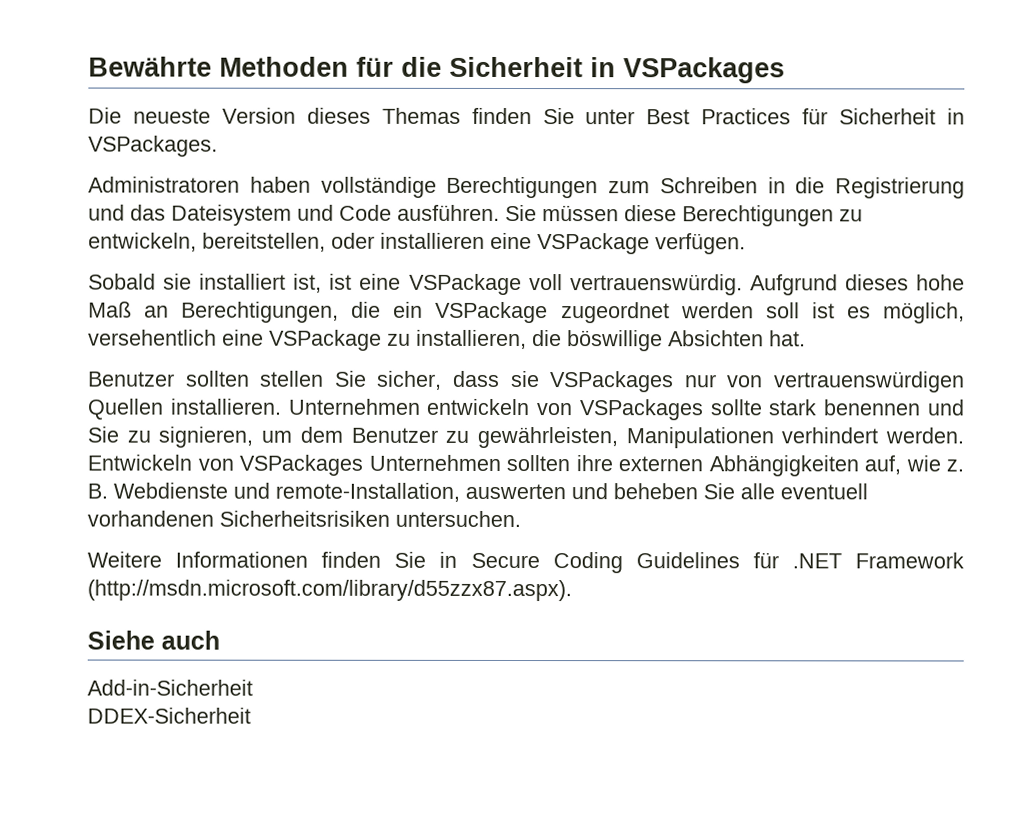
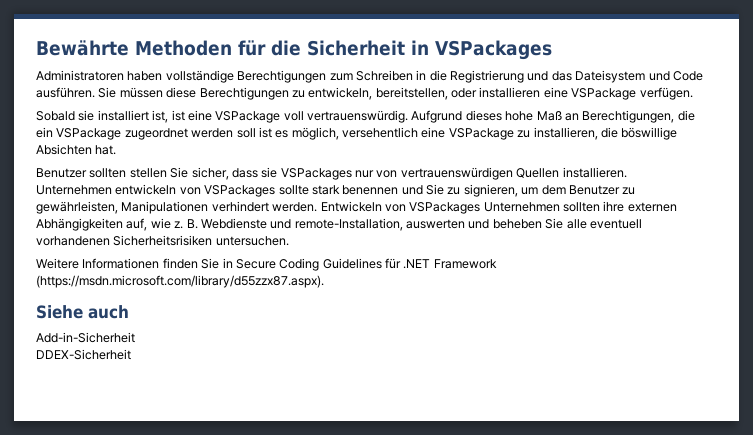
- Die neueste Version dieses Themas finden Sie unter Best Practices für Sicherheit in VSPackages.
- Weitere Informationen finden Sie in Secure Coding Guidelines für .NET Framework (http://msdn.microsoft.com/library/d55zzx87.aspx).
+ Weitere Informationen finden Sie in Secure Coding Guidelines für .NET Framework (https://msdn.microsoft.com/library/d55zzx87.aspx).

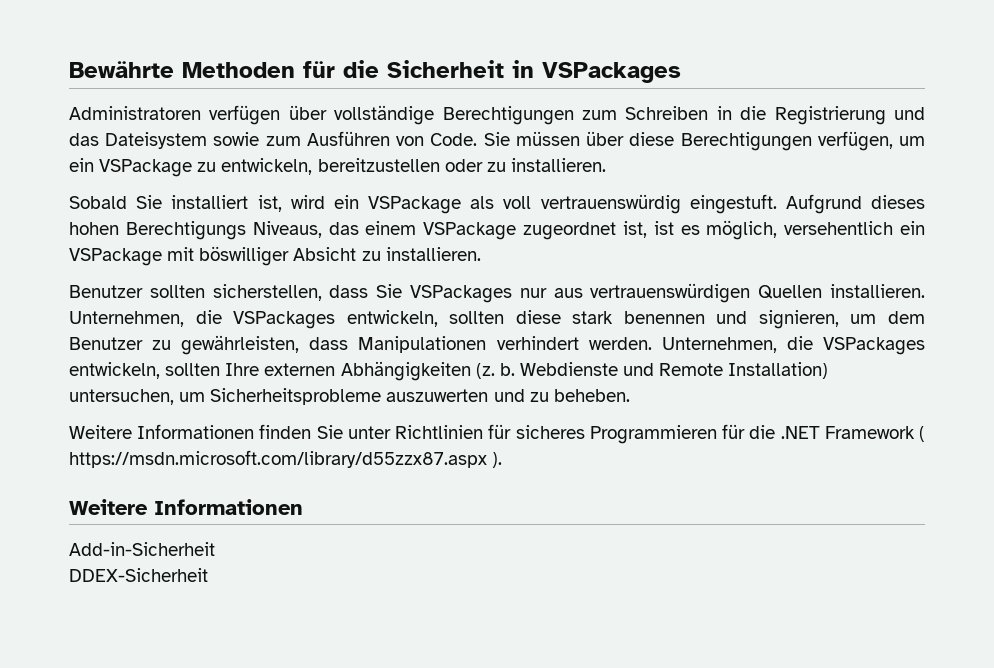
- Administratoren haben vollständige Berechtigungen zum Schreiben in die Registrierung und das Dateisystem und Code ausführen.
+ Administratoren verfügen über vollständige Berechtigungen zum Schreiben in die Registrierung und das Dateisystem sowie zum Ausführen von Code.
- Sie müssen diese Berechtigungen zu entwickeln, bereitstellen, oder installieren eine VSPackage verfügen.
+ Sie müssen über diese Berechtigungen verfügen, um ein VSPackage zu entwickeln, bereitzustellen oder zu installieren.
- Sobald sie installiert ist, ist eine VSPackage voll vertrauenswürdig. Aufgrund dieses hohe Maß an Berechtigungen, die ein VSPackage zugeordnet werden soll ist es möglich, versehentlich eine VSPackage zu installieren, die böswillige Absichten hat.
- Benutzer sollten stellen Sie sicher, dass sie VSPackages nur von vertrauenswürdigen Quellen installieren.
+ Sobald Sie installiert ist, wird ein VSPackage als voll vertrauenswürdig eingestuft. Aufgrund dieses hohen Berechtigungs Niveaus, das einem VSPackage zugeordnet ist, ist es möglich, versehentlich ein VSPackage mit böswilliger Absicht zu installieren.
+ Benutzer sollten sicherstellen, dass Sie VSPackages nur aus vertrauenswürdigen Quellen installieren.
- Unternehmen entwickeln von VSPackages sollte stark benennen und Sie zu signieren, um dem Benutzer zu gewährleisten, Manipulationen verhindert werden.
+ Unternehmen, die VSPackages entwickeln, sollten diese stark benennen und signieren, um dem Benutzer zu gewährleisten, dass Manipulationen verhindert werden.
- Entwickeln von VSPackages Unternehmen sollten ihre externen Abhängigkeiten auf, wie z. B. Webdienste und remote-Installation, auswerten und beheben Sie alle eventuell vorhandenen Sicherheitsrisiken untersuchen.
- Weitere Informationen finden Sie in Secure Coding Guidelines für .NET Framework (https://msdn.microsoft.com/library/d55zzx87.aspx).
- Siehe auch
+ Unternehmen, die VSPackages entwickeln, sollten Ihre externen Abhängigkeiten (z. b. Webdienste und Remote Installation) untersuchen, um Sicherheitsprobleme auszuwerten und zu beheben.
+ Weitere Informationen finden Sie unter Richtlinien für sicheres Programmieren für die .NET Framework ( https://msdn.microsoft.com/library/d55zzx87.aspx ).
+ Weitere Informationen

